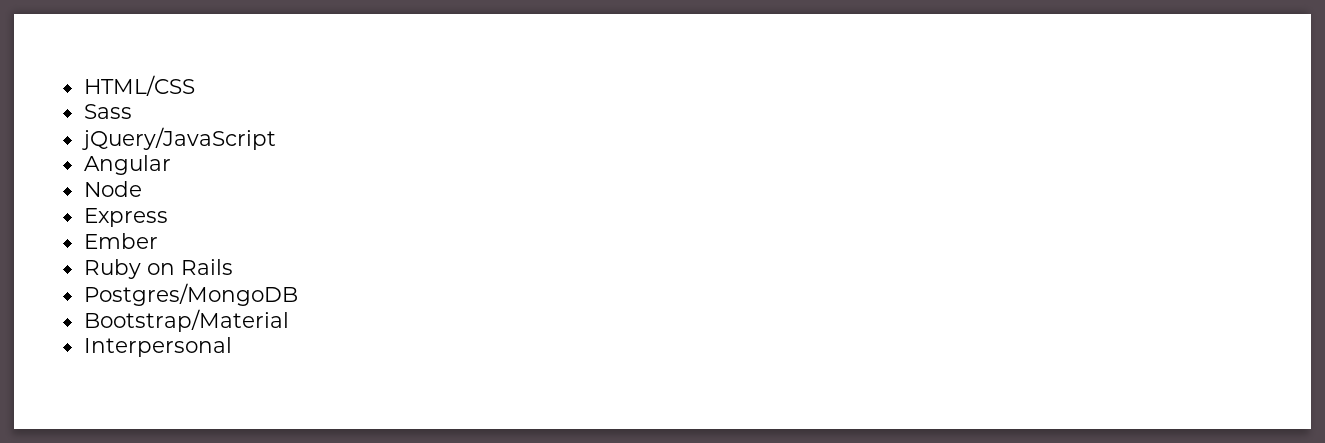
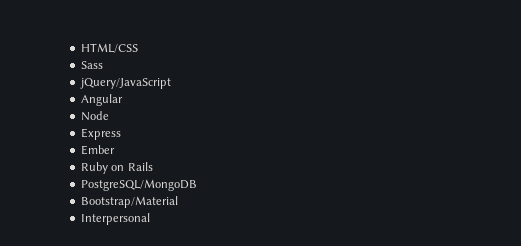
- Postgres/MongoDB
+ PostgreSQL/MongoDB

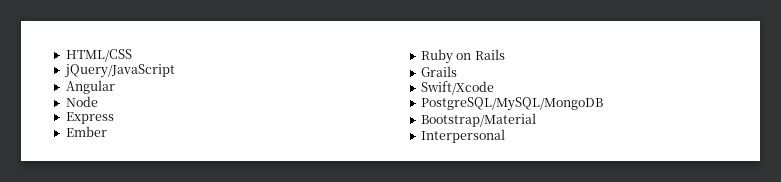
- Sass
- PostgreSQL/MongoDB
+ Grails
+ Swift/Xcode
+ PostgreSQL/MySQL/MongoDB

